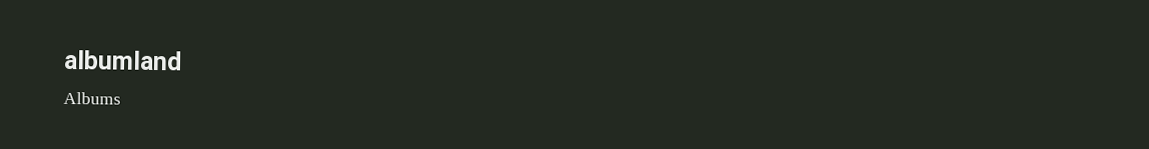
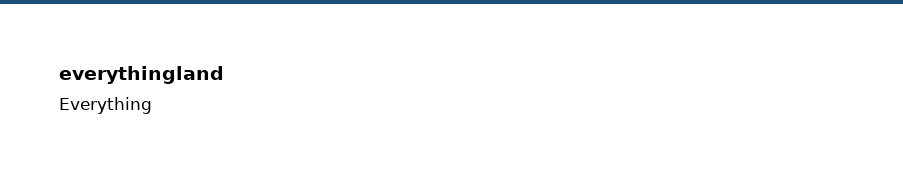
- albumland
- Albums
+ everythingland
+ Everything

